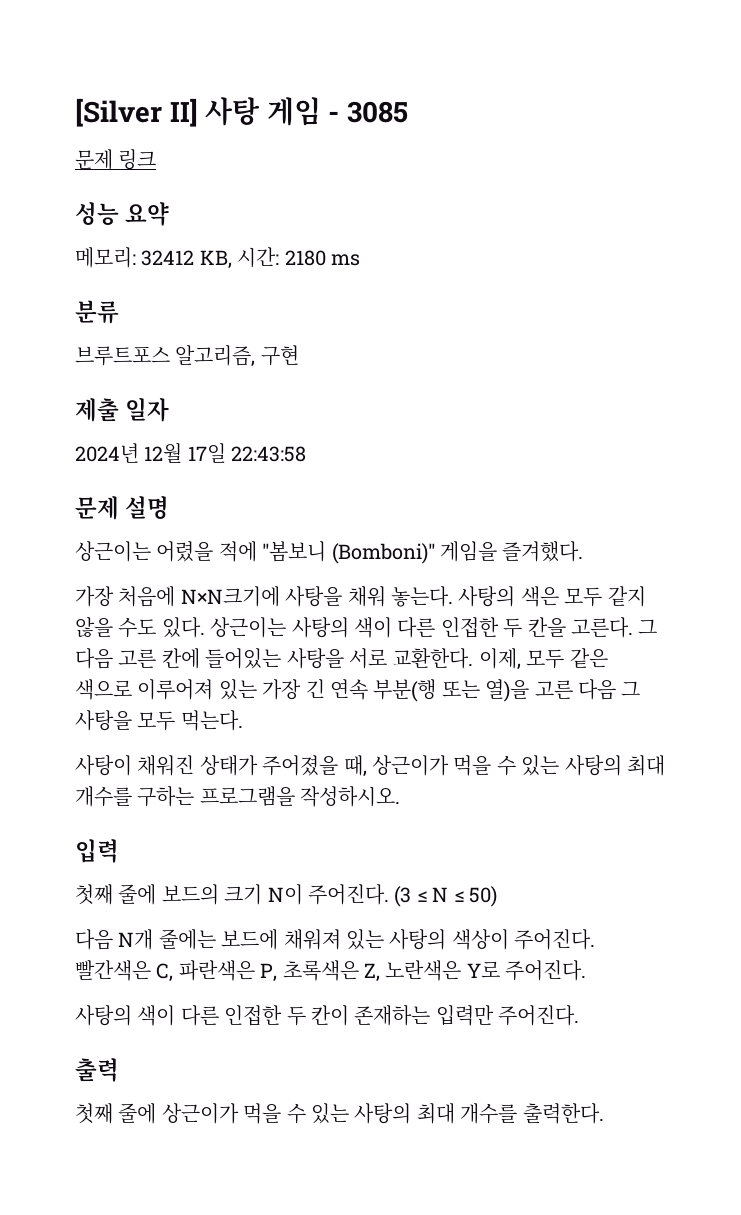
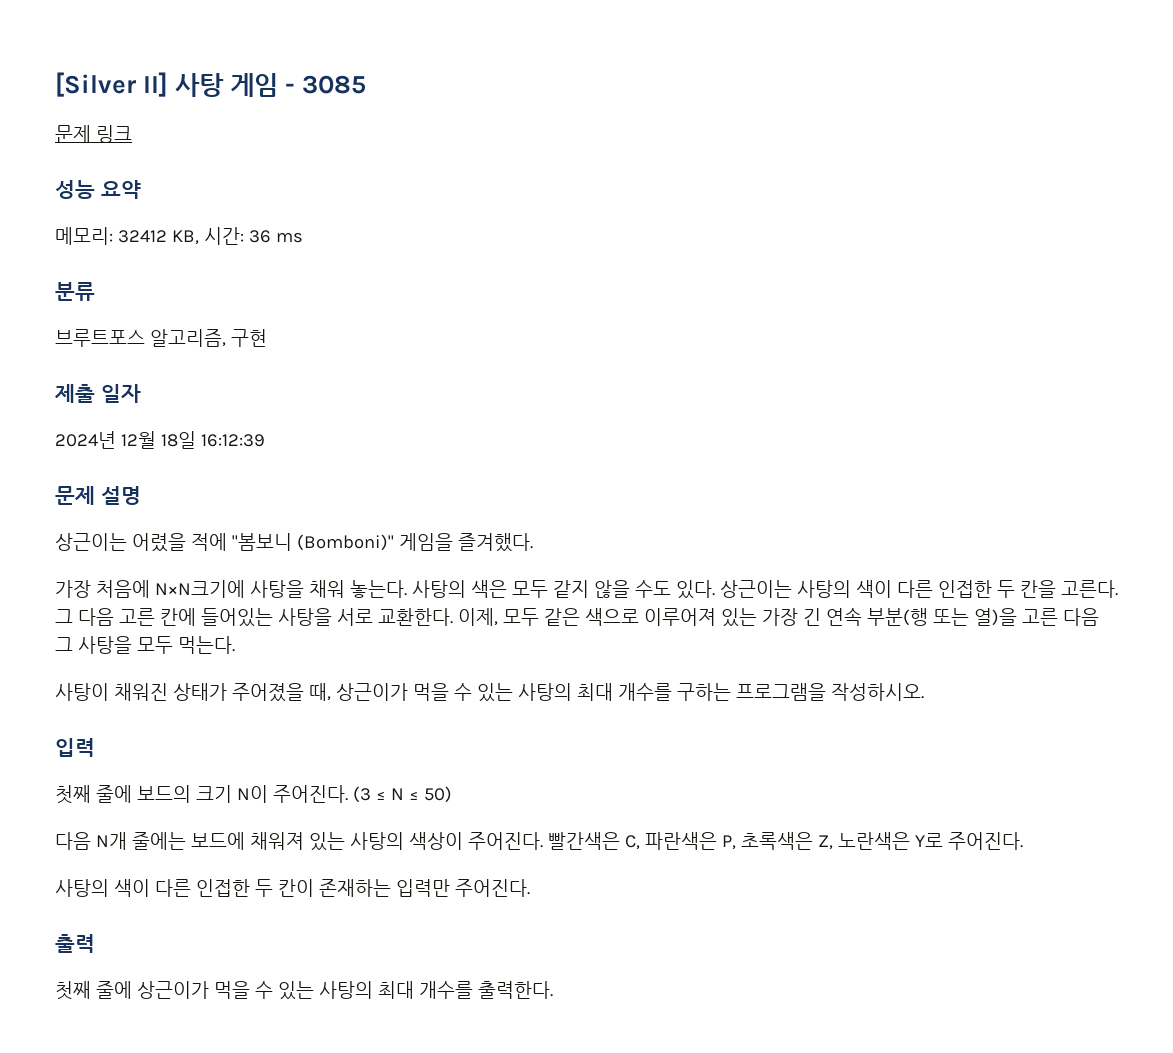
- 메모리: 32412 KB, 시간: 2180 ms
+ 메모리: 32412 KB, 시간: 36 ms
- 2024년 12월 17일 22:43:58
+ 2024년 12월 18일 16:12:39

